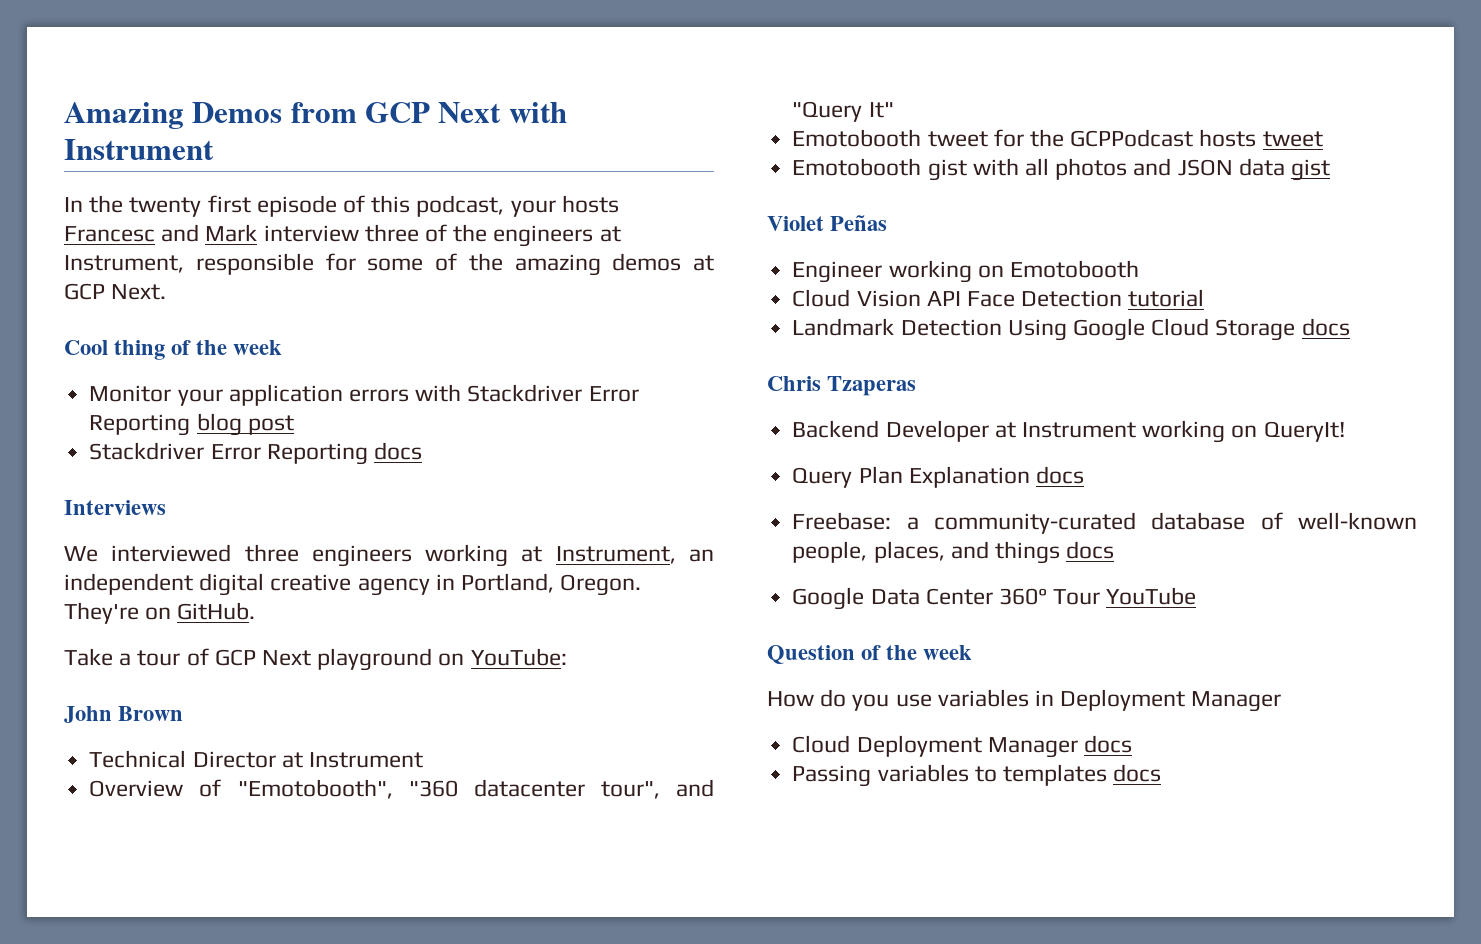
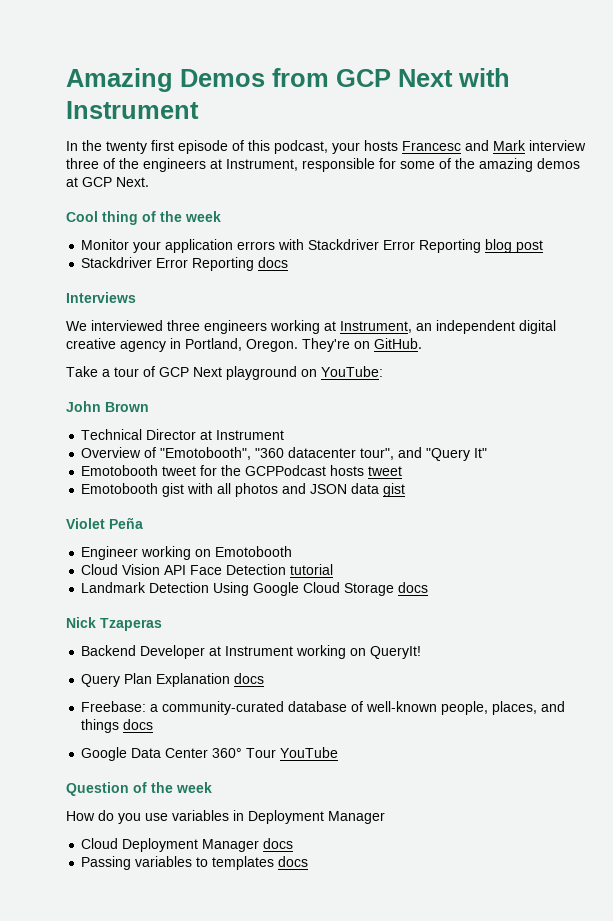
- Violet Peñas
+ Violet Peña
- Chris Tzaperas
+ Nick Tzaperas

